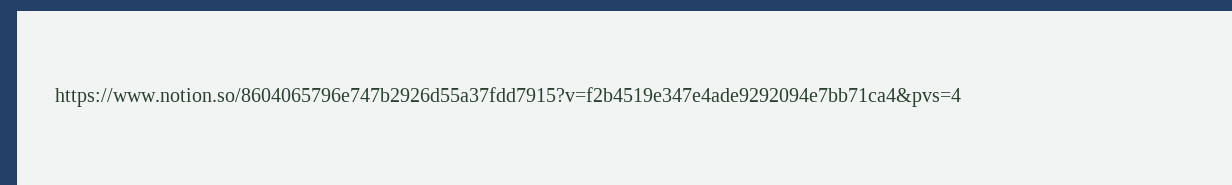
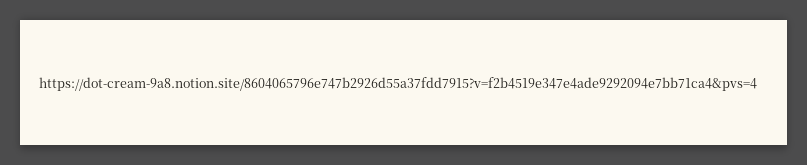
- https://www.notion.so/8604065796e747b2926d55a37fdd7915?v=f2b4519e347e4ade9292094e7bb71ca4&pvs=4
+ https://dot-cream-9a8.notion.site/8604065796e747b2926d55a37fdd7915?v=f2b4519e347e4ade9292094e7bb71ca4&pvs=4

